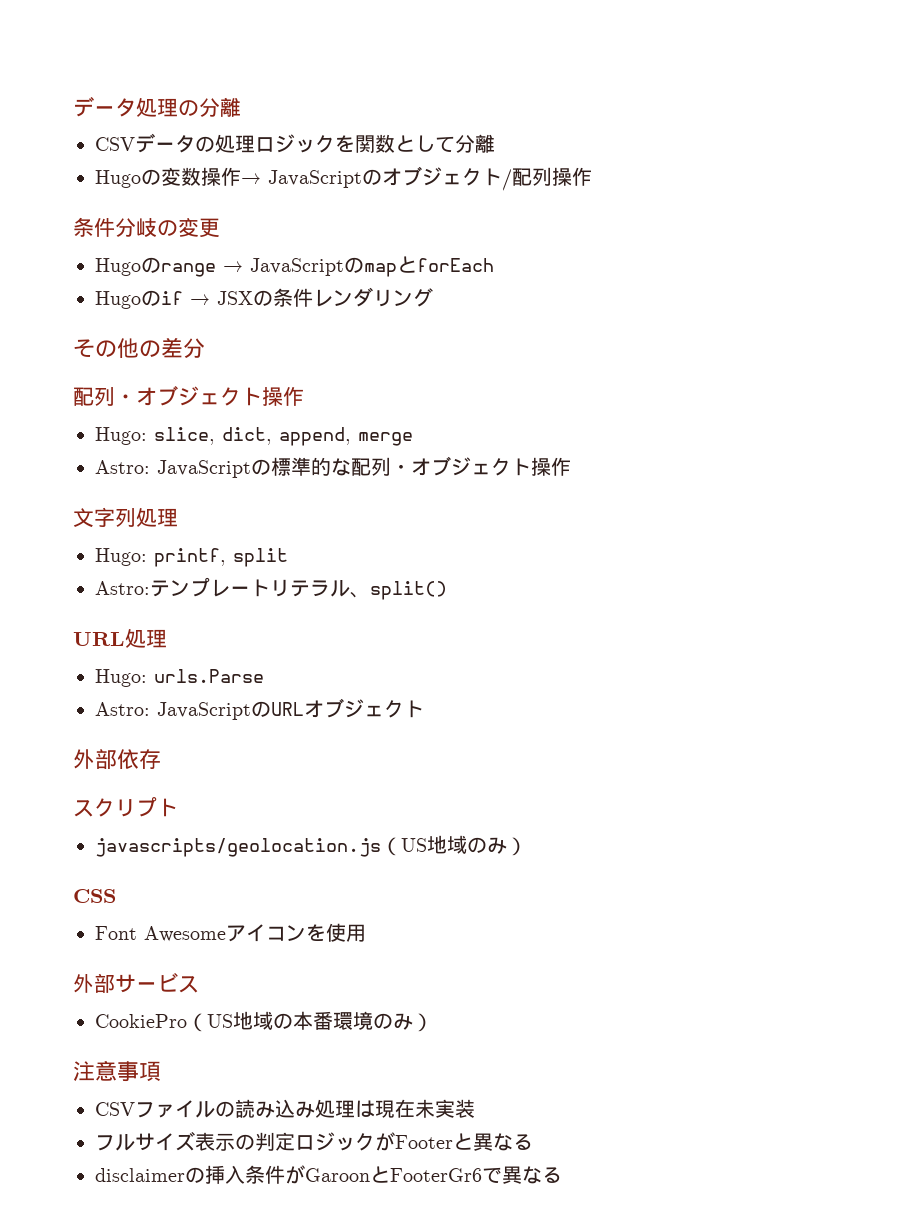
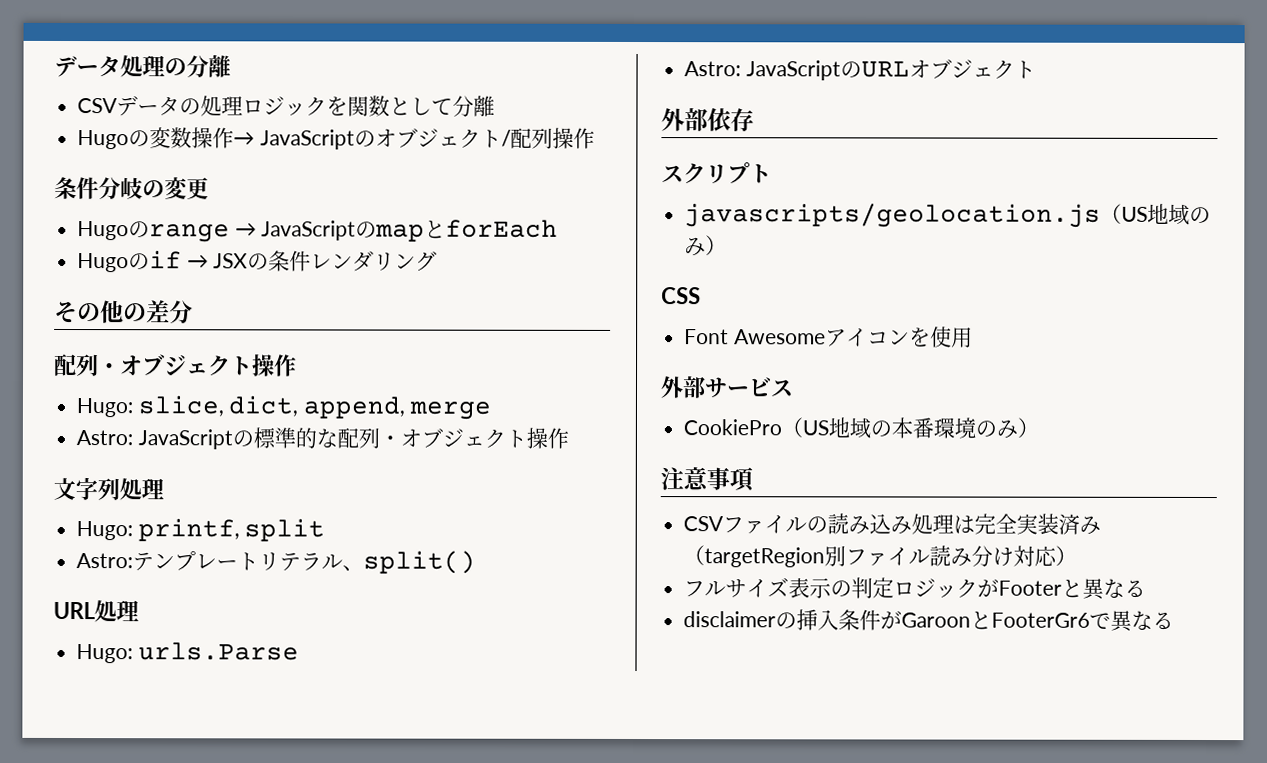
- CSVファイルの読み込み処理は現在未実装
+ CSVファイルの読み込み処理は完全実装済み（targetRegion別ファイル読み分け対応）

